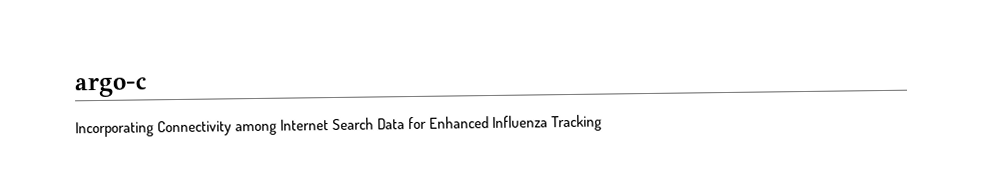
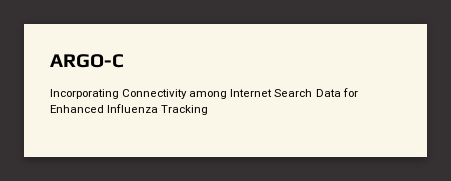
- argo-c
+ ARGO-C

